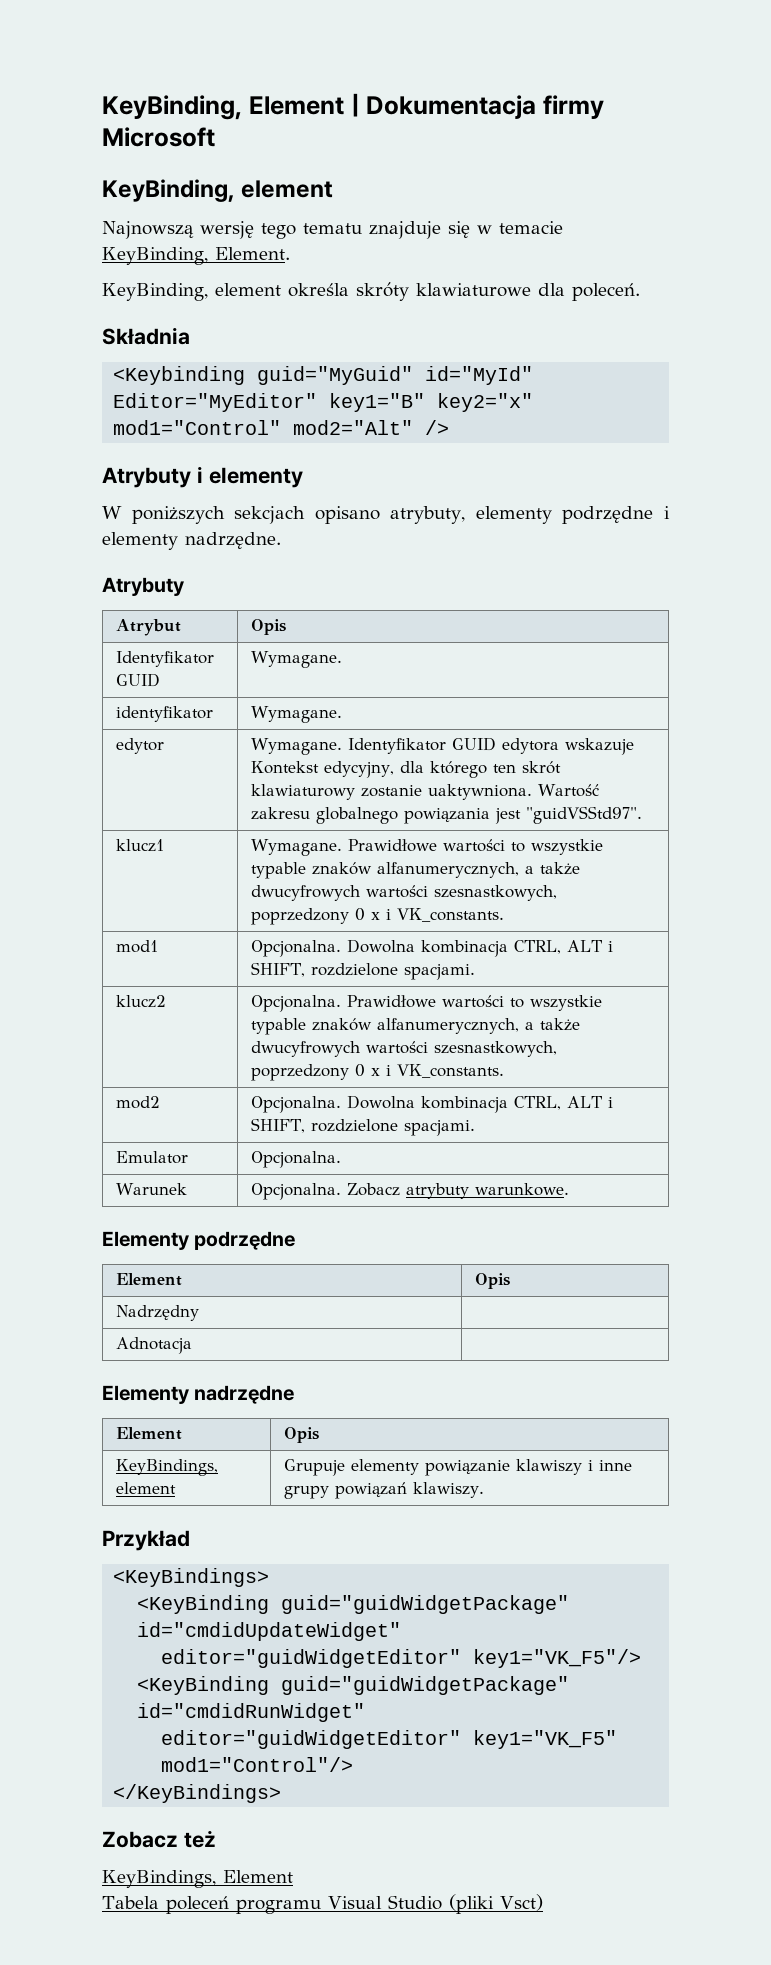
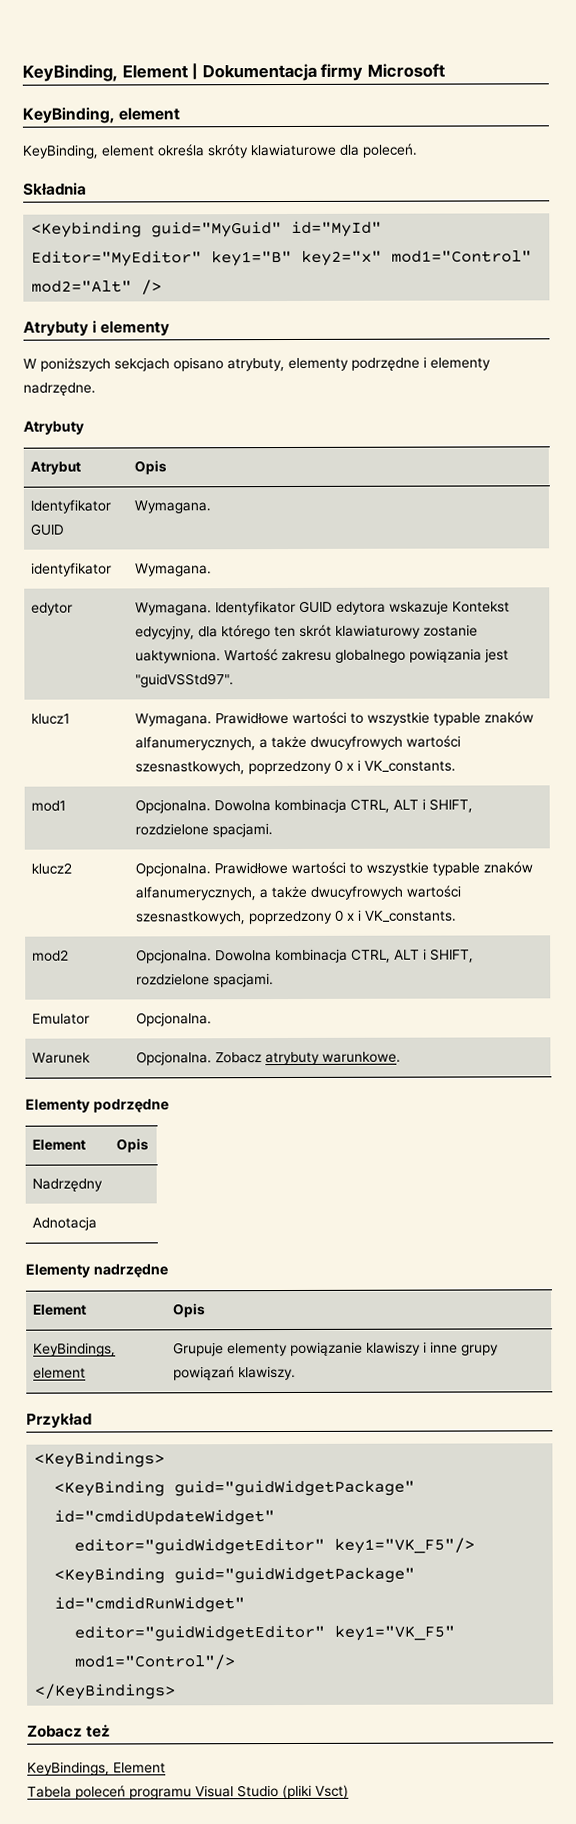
- Najnowszą wersję tego tematu znajduje się w temacie KeyBinding, Element.
- Identyfikator GUID | Wymagane.
+ Identyfikator GUID | Wymagana.
- identyfikator | Wymagane.
+ identyfikator | Wymagana.
- edytor | Wymagane. Identyfikator GUID edytora wskazuje Kontekst edycyjny, dla którego ten skrót klawiaturowy zostanie uaktywniona. Wartość zakresu globalnego powiązania jest "guidVSStd97".
+ edytor | Wymagana. Identyfikator GUID edytora wskazuje Kontekst edycyjny, dla którego ten skrót klawiaturowy zostanie uaktywniona. Wartość zakresu globalnego powiązania jest "guidVSStd97".
- klucz1 | Wymagane. Prawidłowe wartości to wszystkie typable znaków alfanumerycznych, a także dwucyfrowych wartości szesnastkowych, poprzedzony 0 x i VK_constants.
+ klucz1 | Wymagana. Prawidłowe wartości to wszystkie typable znaków alfanumerycznych, a także dwucyfrowych wartości szesnastkowych, poprzedzony 0 x i VK_constants.

